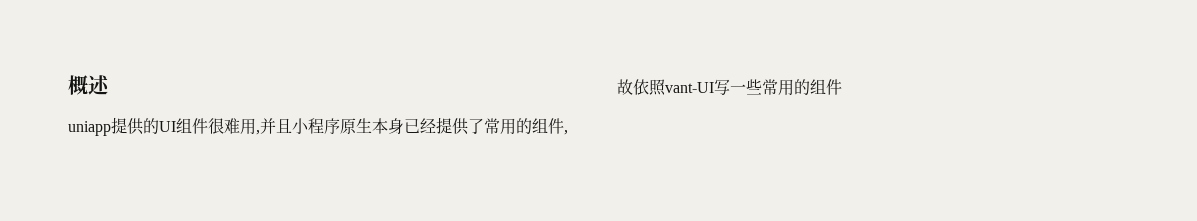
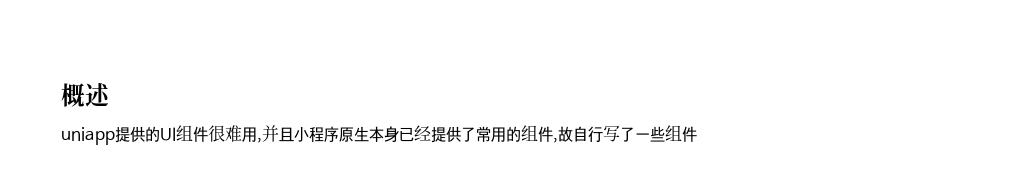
- uniapp提供的UI组件很难用,并且小程序原生本身已经提供了常用的组件,故依照vant-UI写一些常用的组件
+ uniapp提供的UI组件很难用,并且小程序原生本身已经提供了常用的组件,故自行写了一些组件

